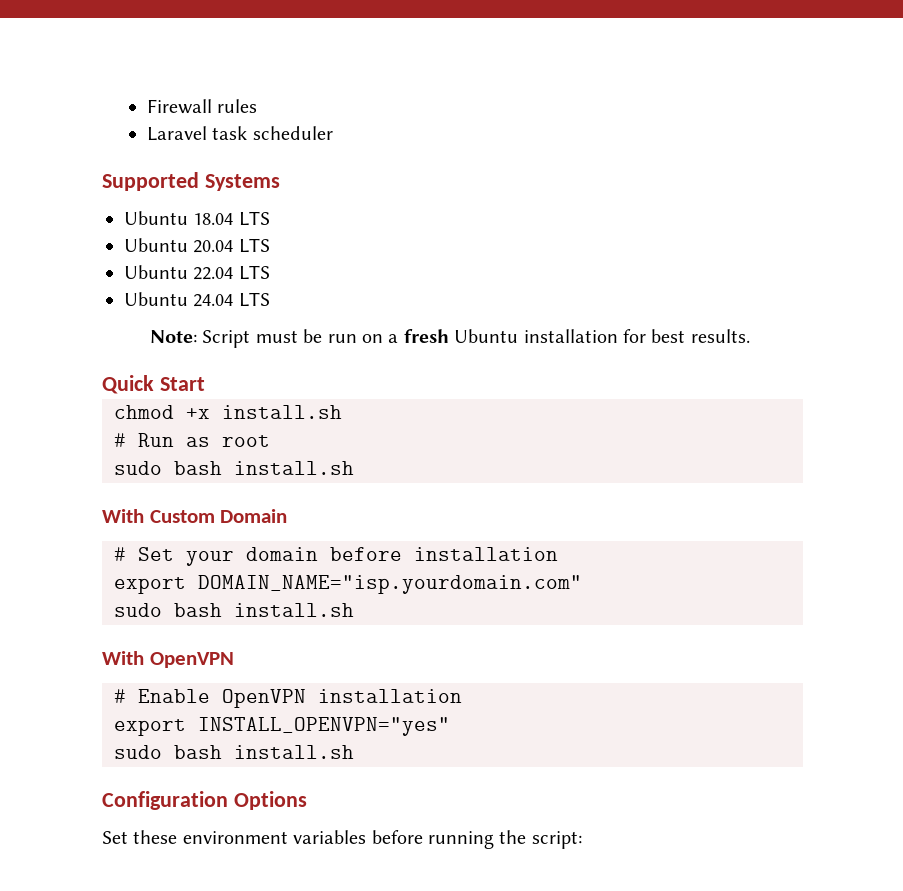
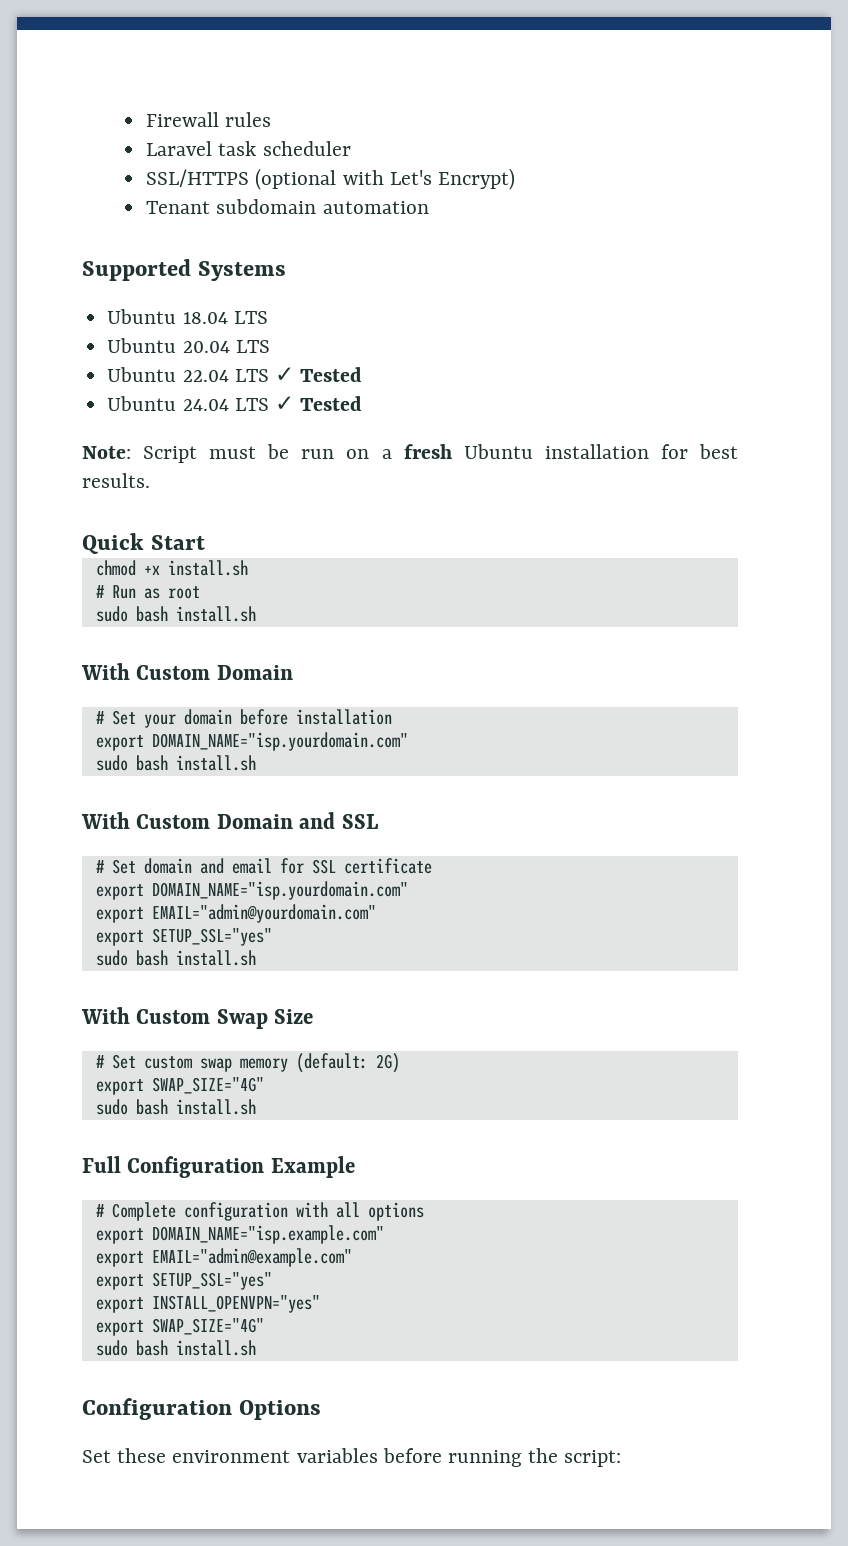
+ SSL/HTTPS (optional with Let's Encrypt)
+ Tenant subdomain automation
- Ubuntu 22.04 LTS
+ Ubuntu 22.04 LTS ✓ Tested
- Ubuntu 24.04 LTS
+ Ubuntu 24.04 LTS ✓ Tested
- With OpenVPN
- # Enable OpenVPN installation
+ With Custom Domain and SSL
+ # Set domain and email for SSL certificate
+ export DOMAIN_NAME="isp.yourdomain.com"
+ export EMAIL="admin@yourdomain.com"
+ export SETUP_SSL="yes"
+ sudo bash install.sh
+ With Custom Swap Size
+ # Set custom swap memory (default: 2G)
+ export SWAP_SIZE="4G"
+ sudo bash install.sh
+ Full Configuration Example
+ # Complete configuration with all options
+ export DOMAIN_NAME="isp.example.com"
+ export EMAIL="admin@example.com"
+ export SETUP_SSL="yes"
  export INSTALL_OPENVPN="yes"
+ export SWAP_SIZE="4G"

